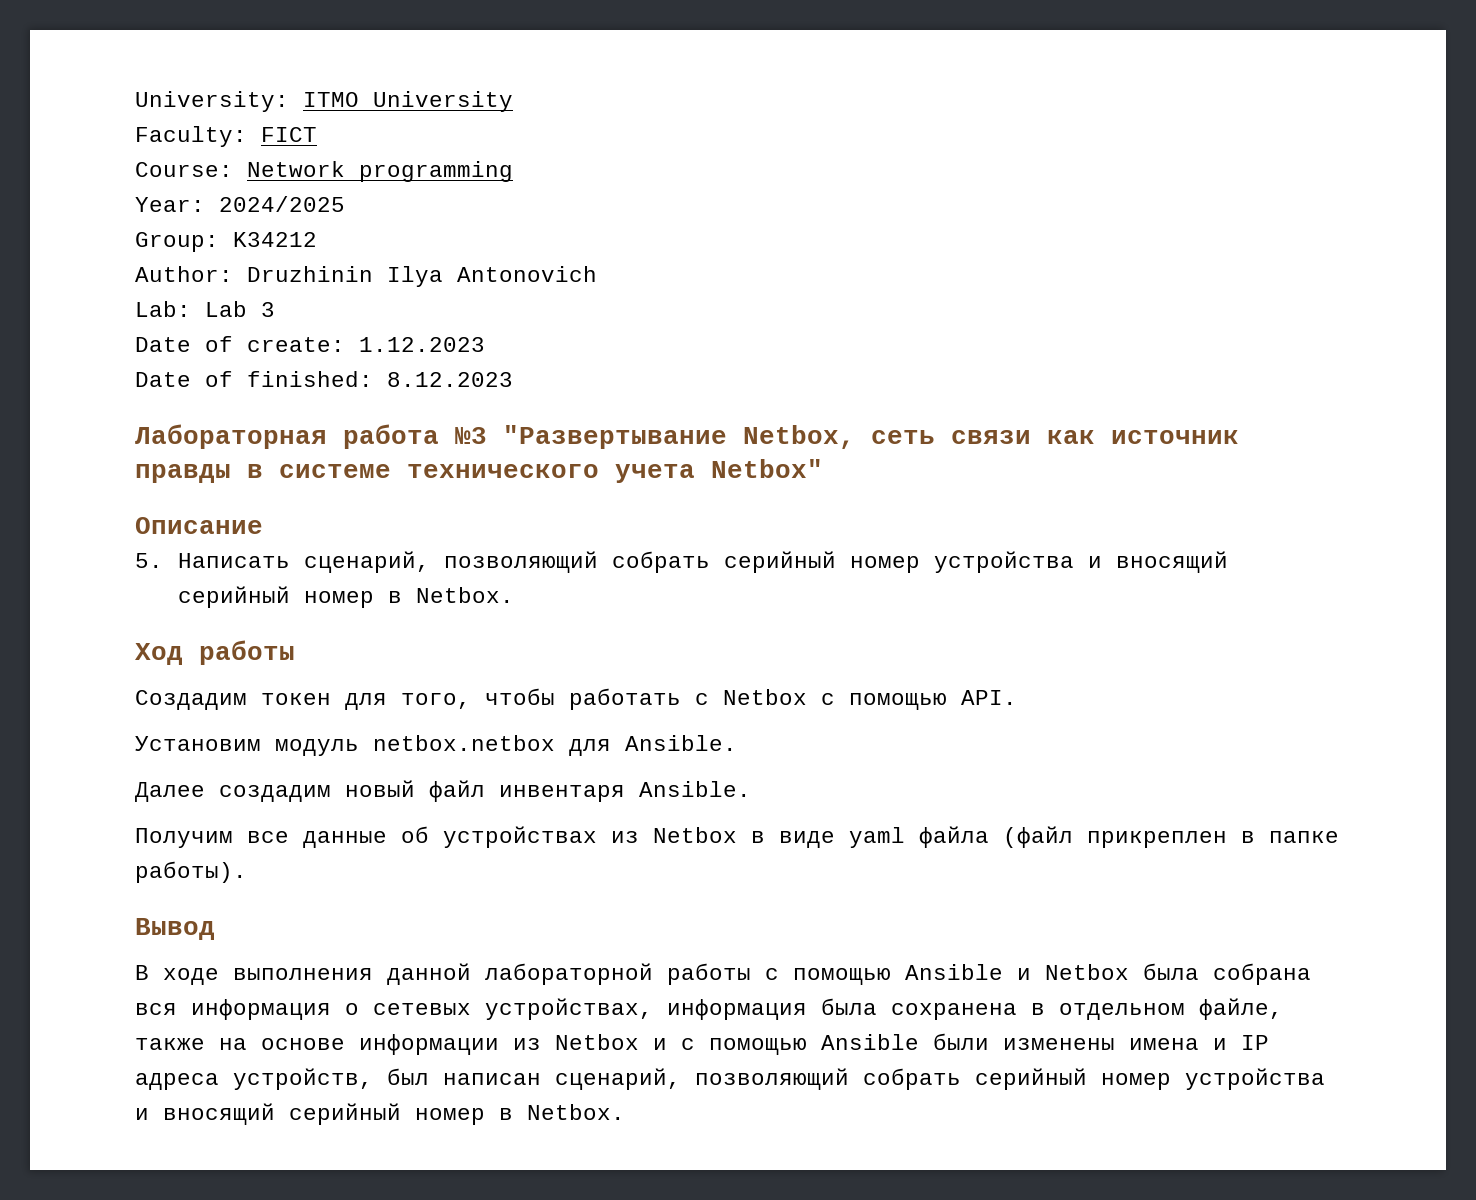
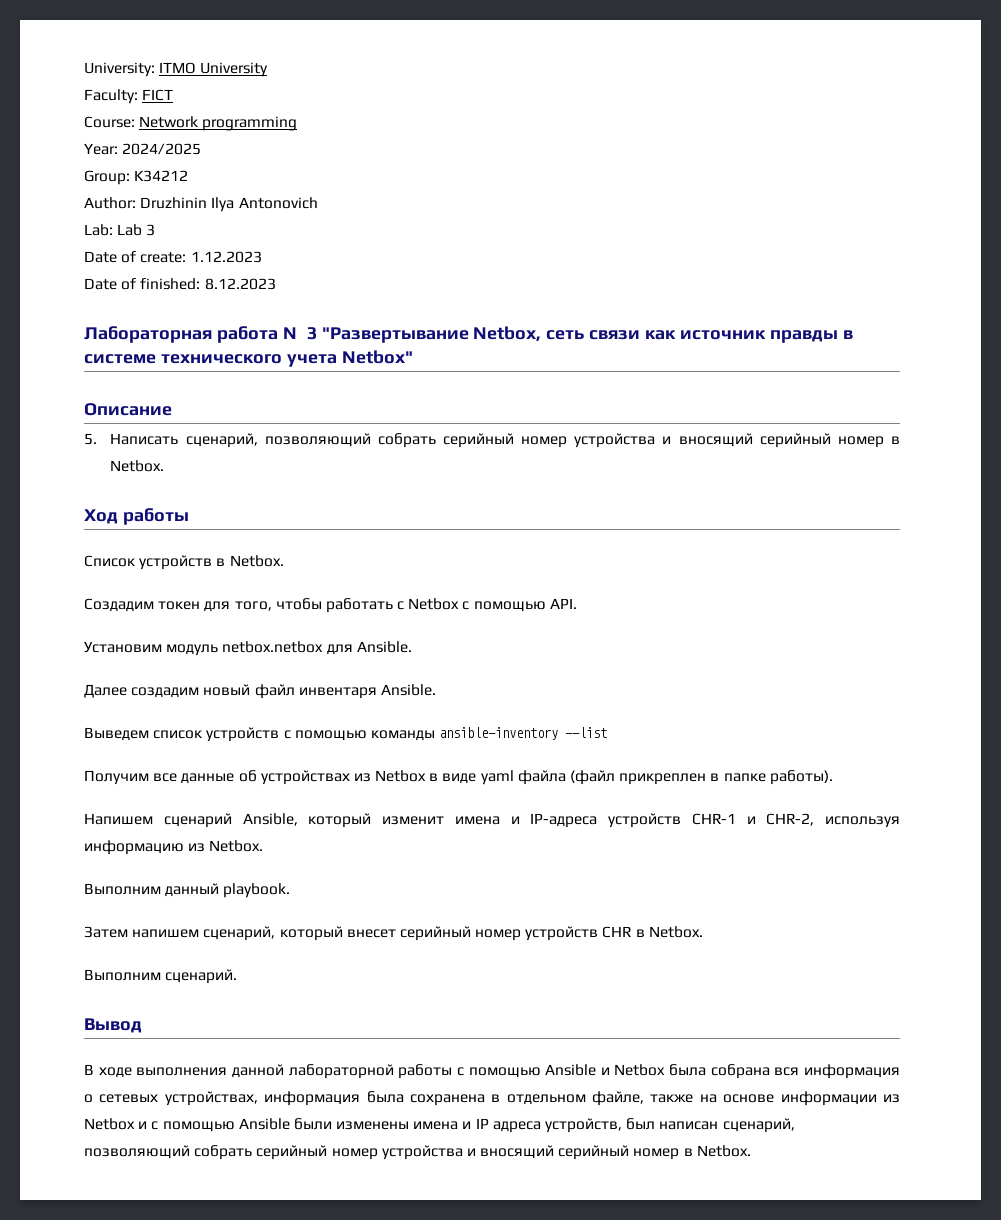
+ Список устройств в Netbox.
+ Выведем список устройств с помощью команды ansible-inventory --list
+ Напишем сценарий Ansible, который изменит имена и IP-адреса устройств CHR-1 и CHR-2, используя информацию из Netbox.
+ Выполним данный playbook.
+ Затем напишем сценарий, который внесет серийный номер устройств CHR в Netbox.
+ Выполним сценарий.

